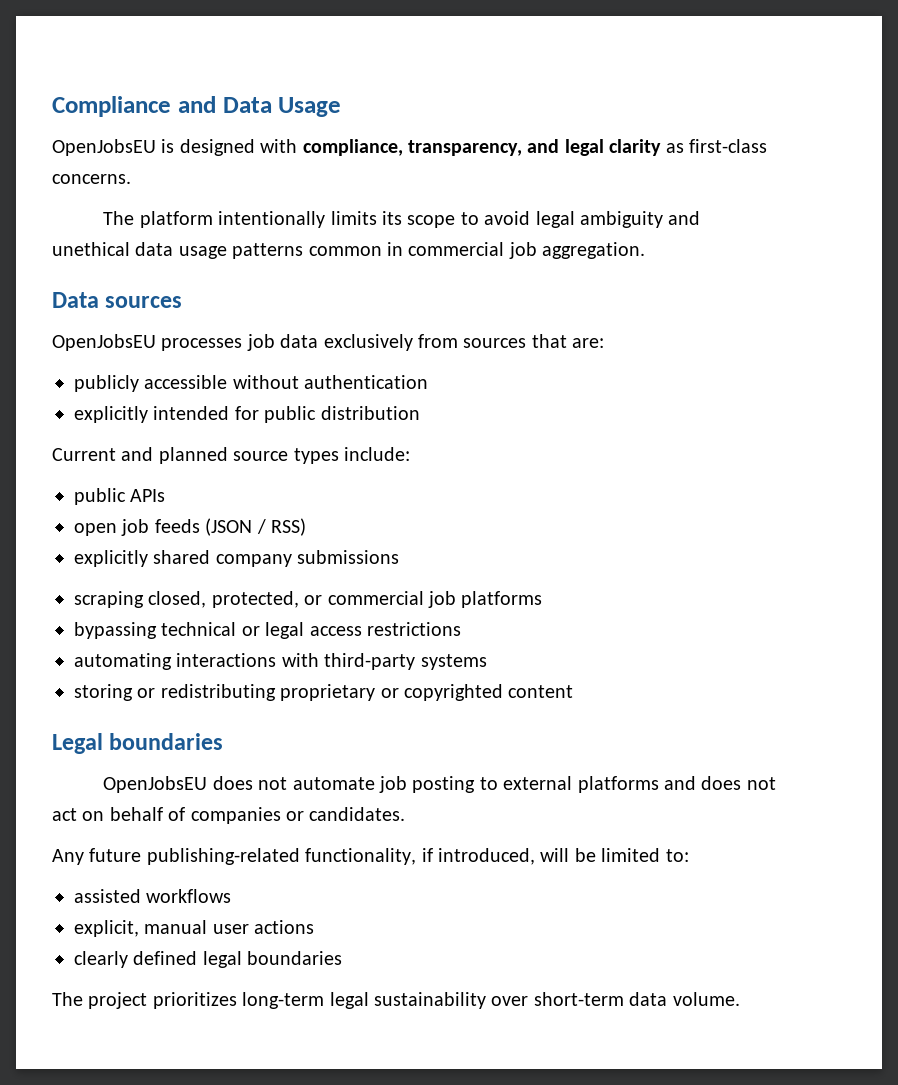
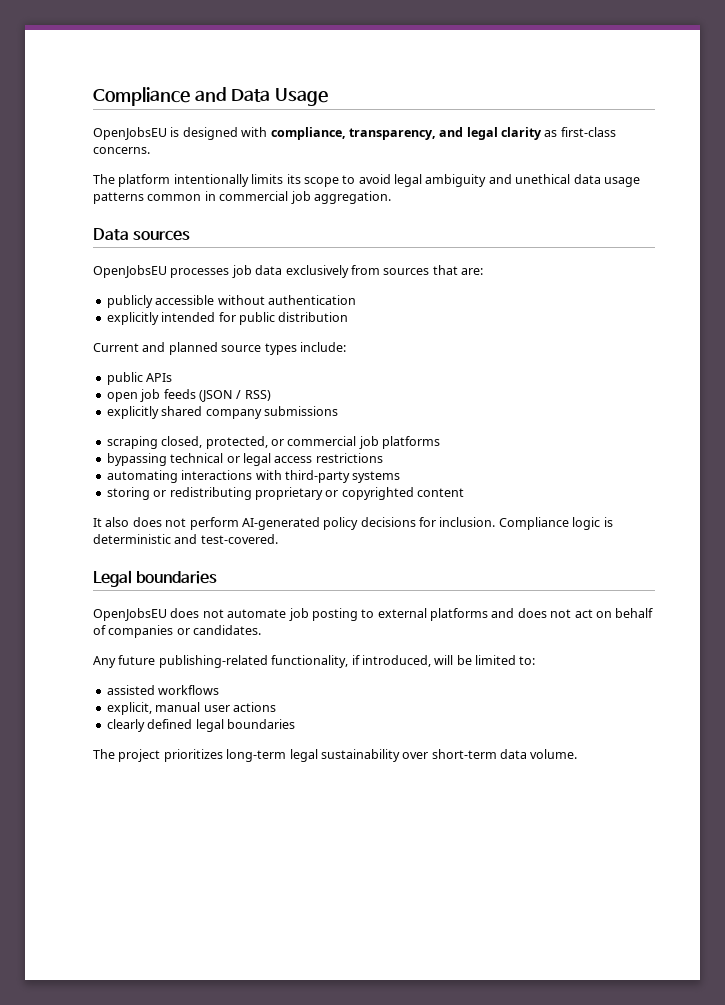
+ It also does not perform AI-generated policy decisions for inclusion. Compliance logic is deterministic and test-covered.

